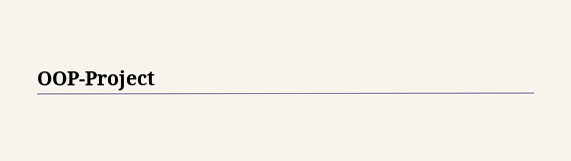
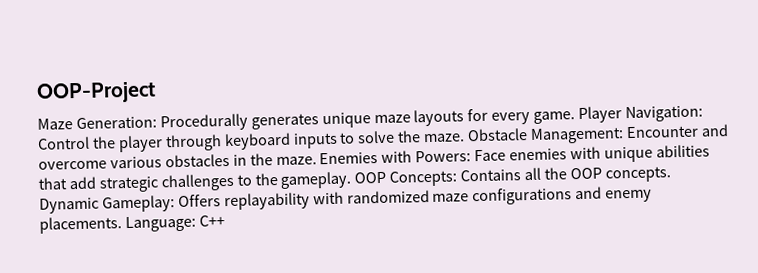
+ Maze Generation: Procedurally generates unique maze layouts for every game. Player Navigation: Control the player through keyboard inputs to solve the maze. Obstacle Management: Encounter and overcome various obstacles in the maze. Enemies with Powers: Face enemies with unique abilities that add strategic challenges to the gameplay. OOP Concepts: Contains all the OOP concepts. Dynamic Gameplay: Offers replayability with randomized maze configurations and enemy placements. Language: C++

